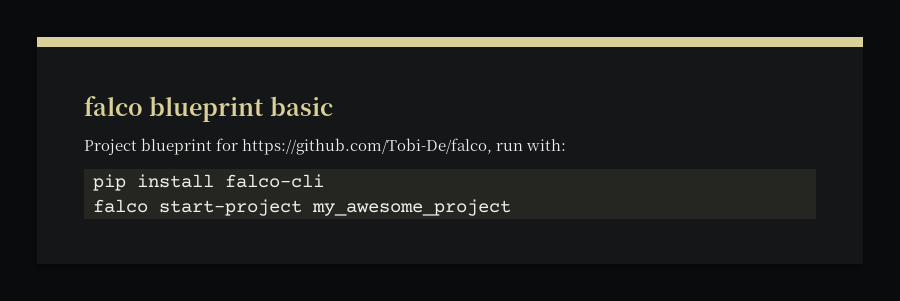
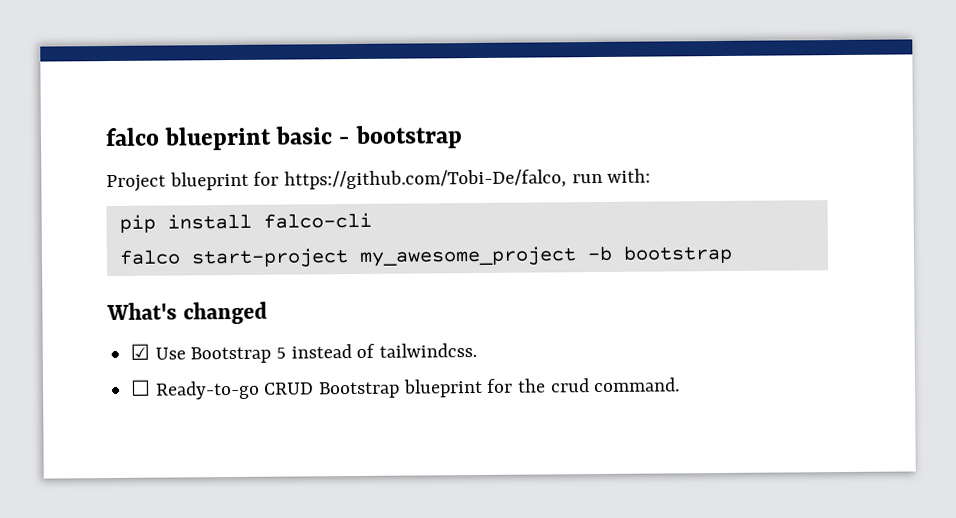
- falco blueprint basic
+ falco blueprint basic - bootstrap
- falco start-project my_awesome_project
+ falco start-project my_awesome_project -b bootstrap
+ What's changed
+ ☑ Use Bootstrap 5 instead of tailwindcss.
+ ☐ Ready-to-go CRUD Bootstrap blueprint for the crud command.

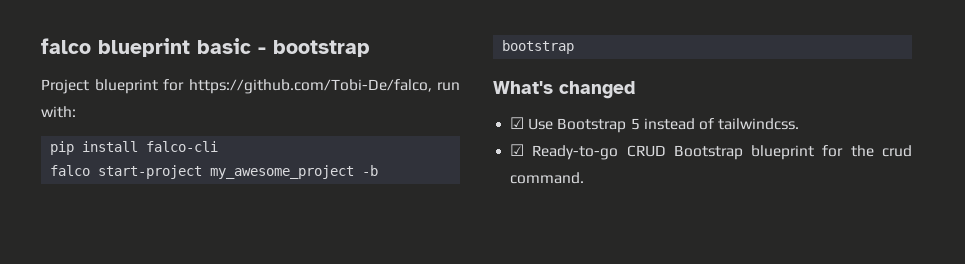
- ☐ Ready-to-go CRUD Bootstrap blueprint for the crud command.
+ ☑ Ready-to-go CRUD Bootstrap blueprint for the crud command.

